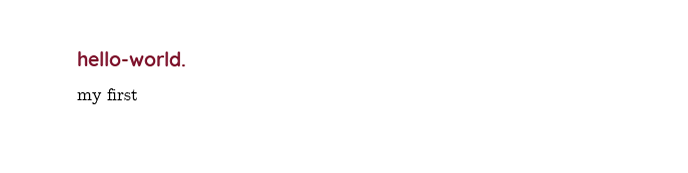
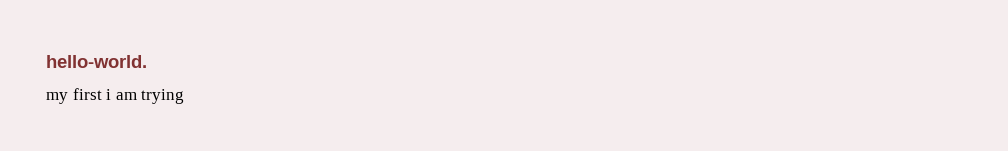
- my first
+ my first i am trying

